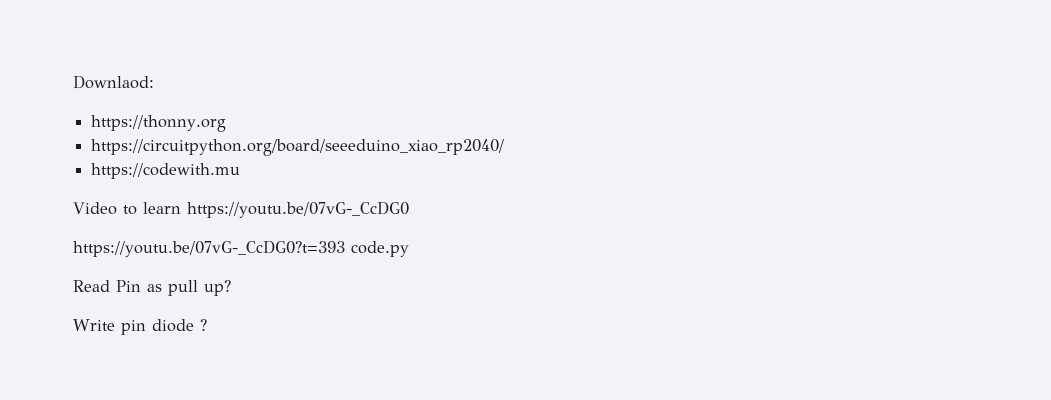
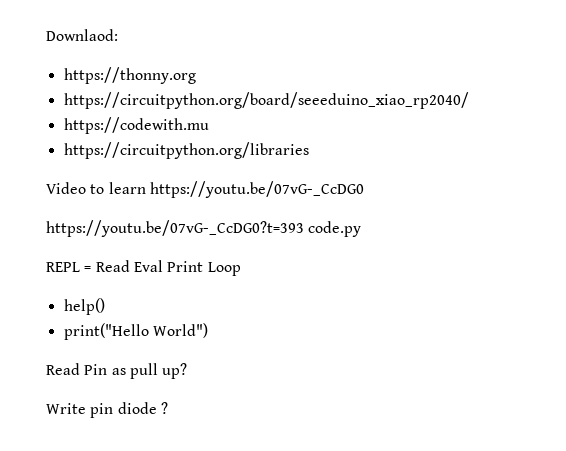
+ https://circuitpython.org/libraries
+ REPL = Read Eval Print Loop
+ help()
+ print("Hello World")

